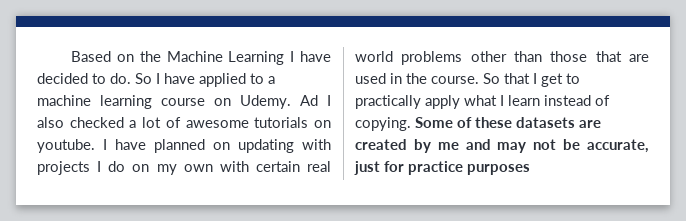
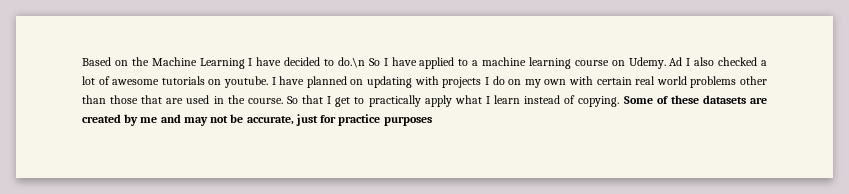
- Based on the Machine Learning I have decided to do. So I have applied to a machine learning course on Udemy.
+ Based on the Machine Learning I have decided to do.\n So I have applied to a machine learning course on Udemy.

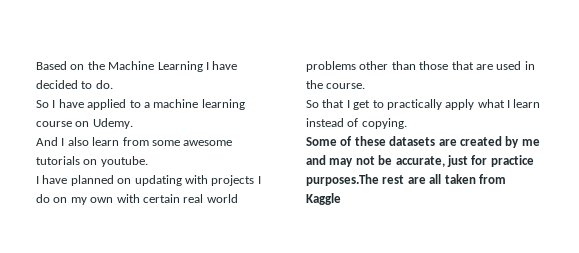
- Based on the Machine Learning I have decided to do.\n So I have applied to a machine learning course on Udemy. Ad I also checked a lot of awesome tutorials on youtube. I have planned on updating with projects I do on my own with certain real world problems other than those that are used in the course. So that I get to practically apply what I learn instead of copying. Some of these datasets are created by me and may not be accurate, just for practice purposes
+ Based on the Machine Learning I have decided to do.
+ So I have applied to a machine learning course on Udemy.
+ And I also learn from some awesome tutorials on youtube.
+ I have planned on updating with projects I do on my own with certain real world problems other than those that are used in the course.
+ So that I get to practically apply what I learn instead of copying.
+ Some of these datasets are created by me and may not be accurate, just for practice purposes.The rest are all taken from Kaggle

